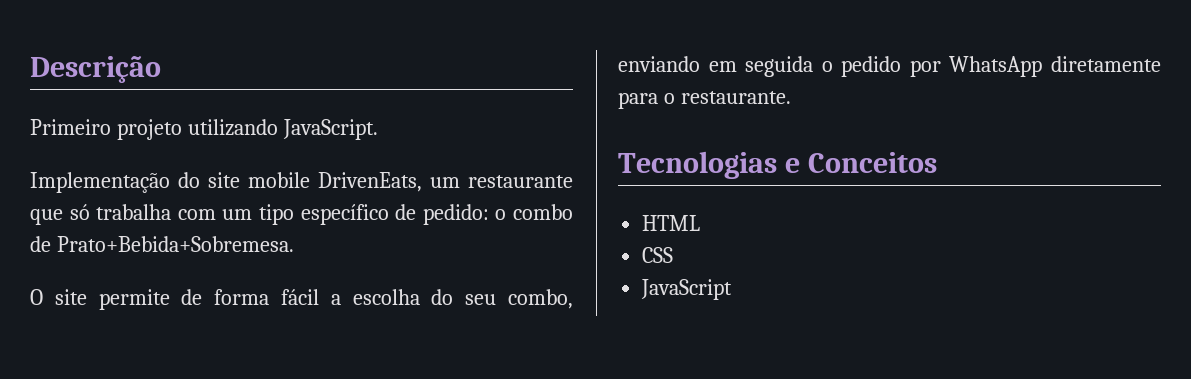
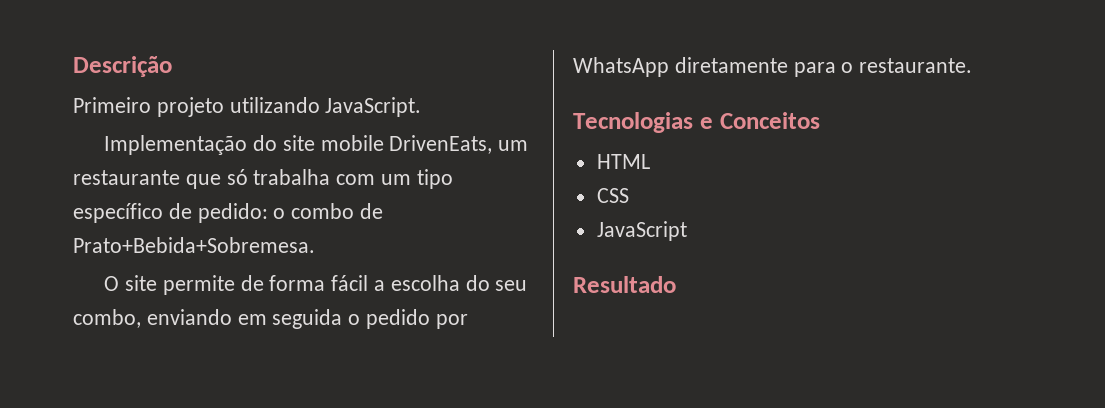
+ Resultado

